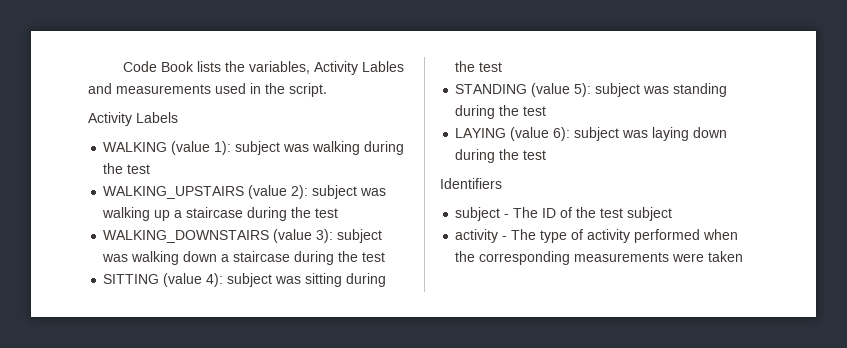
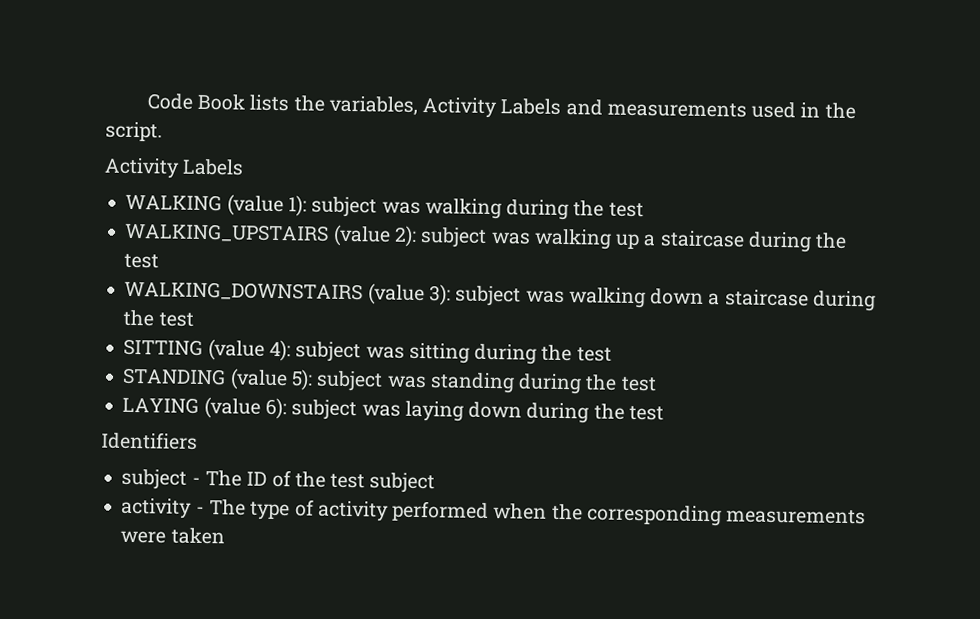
- Code Book lists the variables, Activity Lables and measurements used in the script.
+ Code Book lists the variables, Activity Labels and measurements used in the script.

